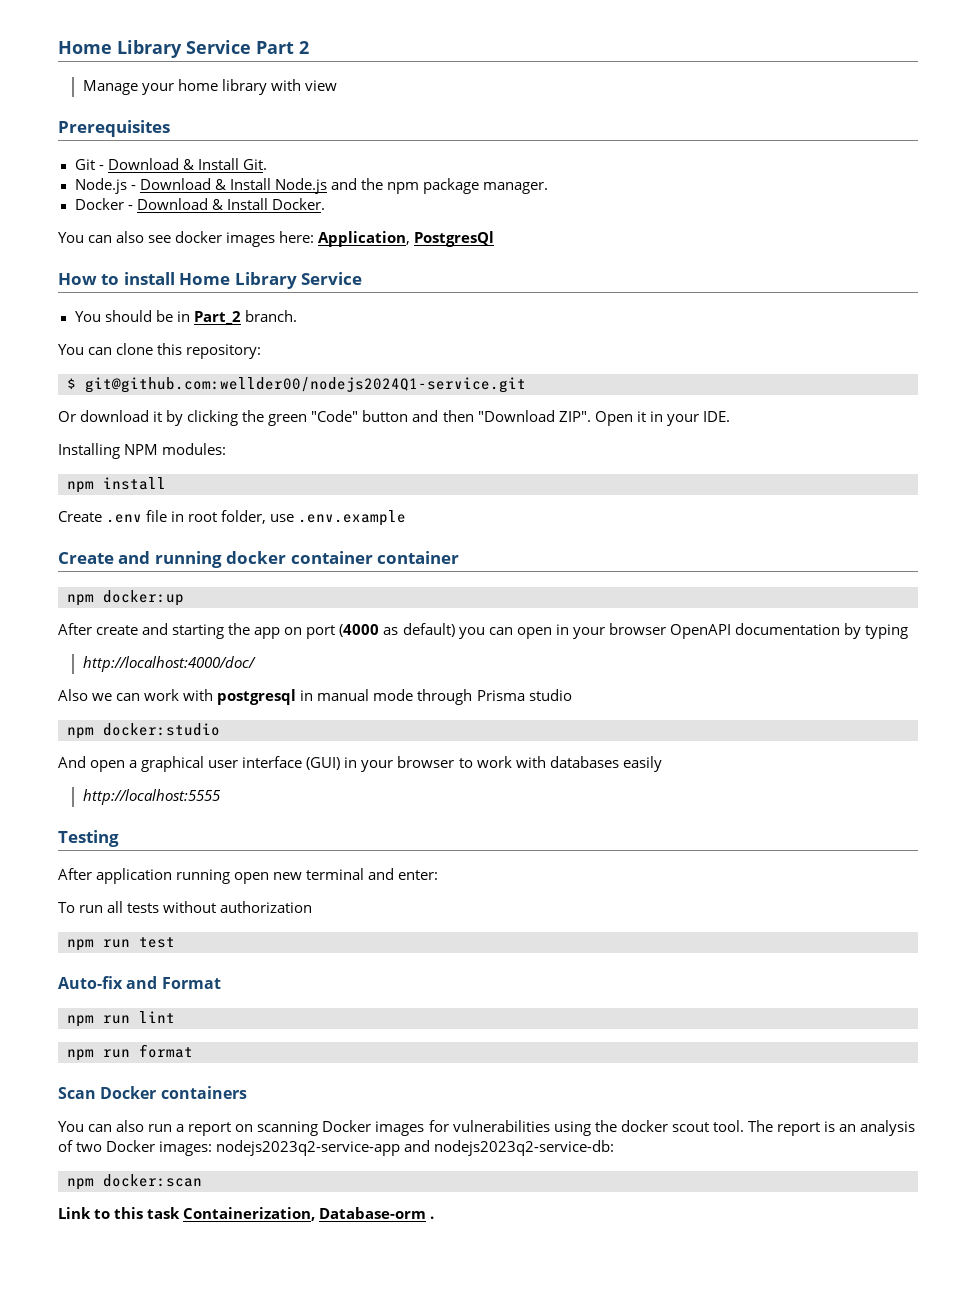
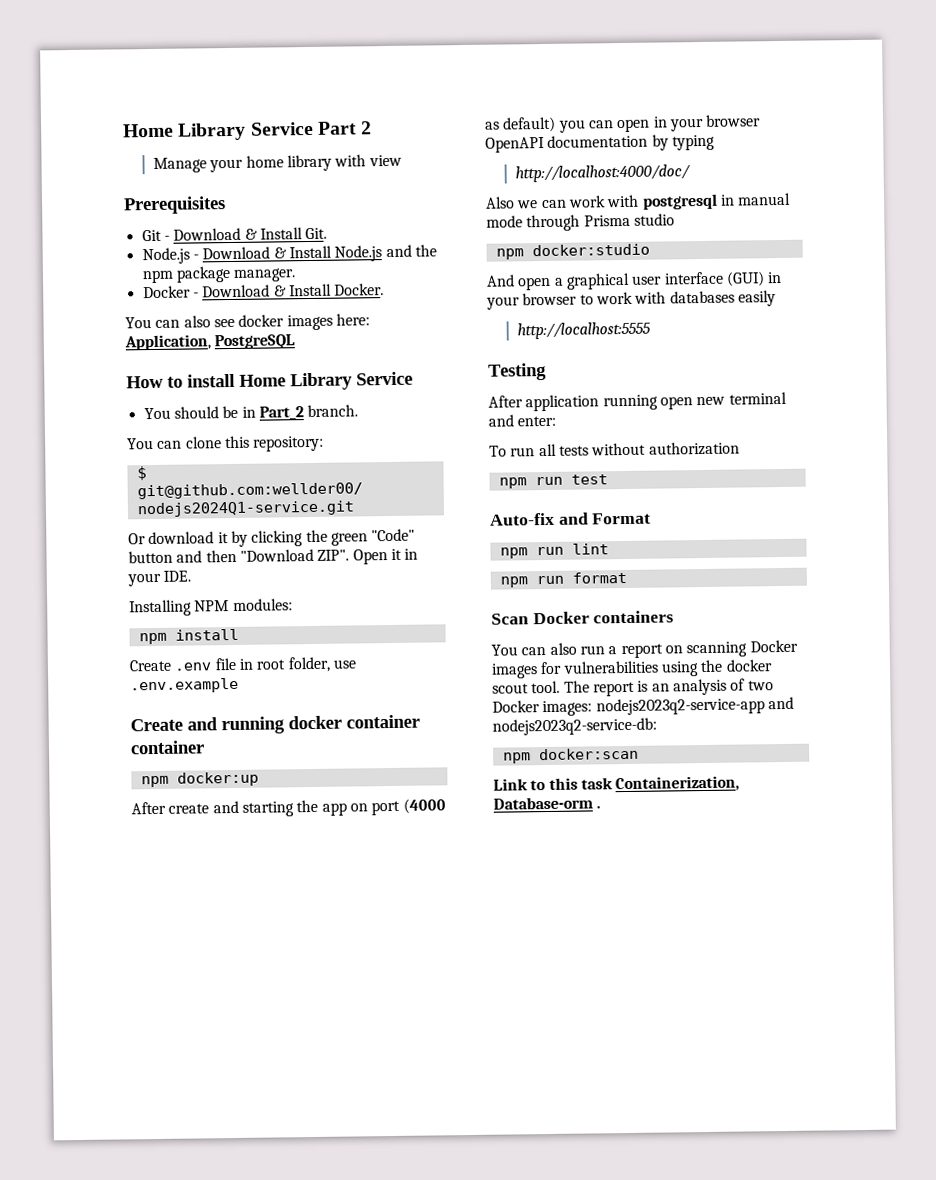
- You can also see docker images here: Application, PostgresQl
+ You can also see docker images here: Application, PostgreSQL

